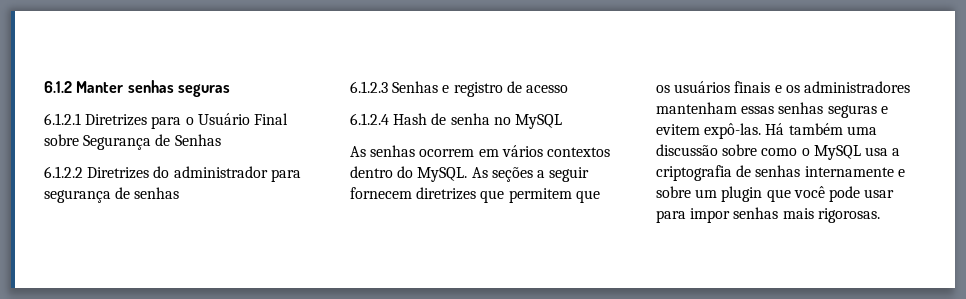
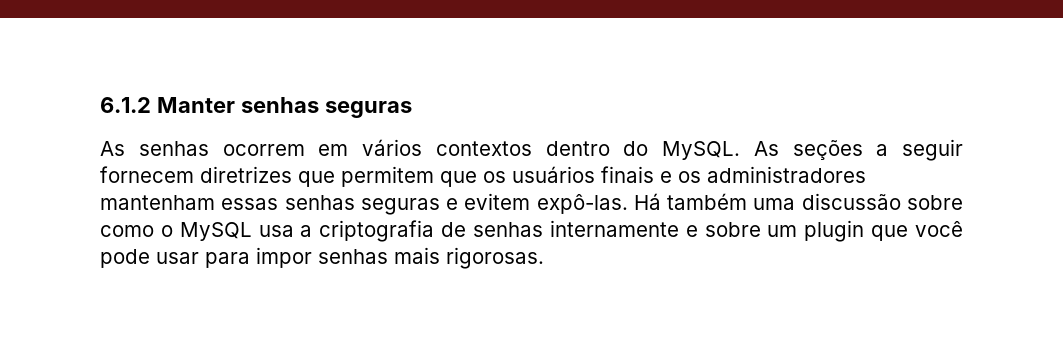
- 6.1.2.1 Diretrizes para o Usuário Final sobre Segurança de Senhas
- 6.1.2.2 Diretrizes do administrador para segurança de senhas
- 6.1.2.3 Senhas e registro de acesso
- 6.1.2.4 Hash de senha no MySQL

